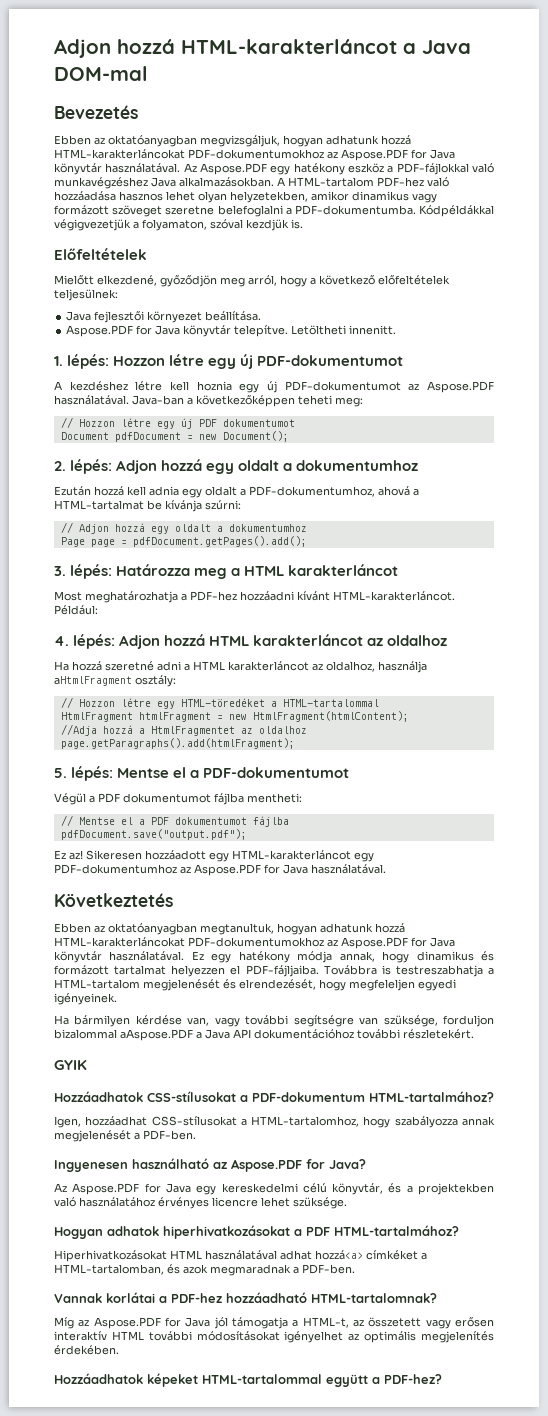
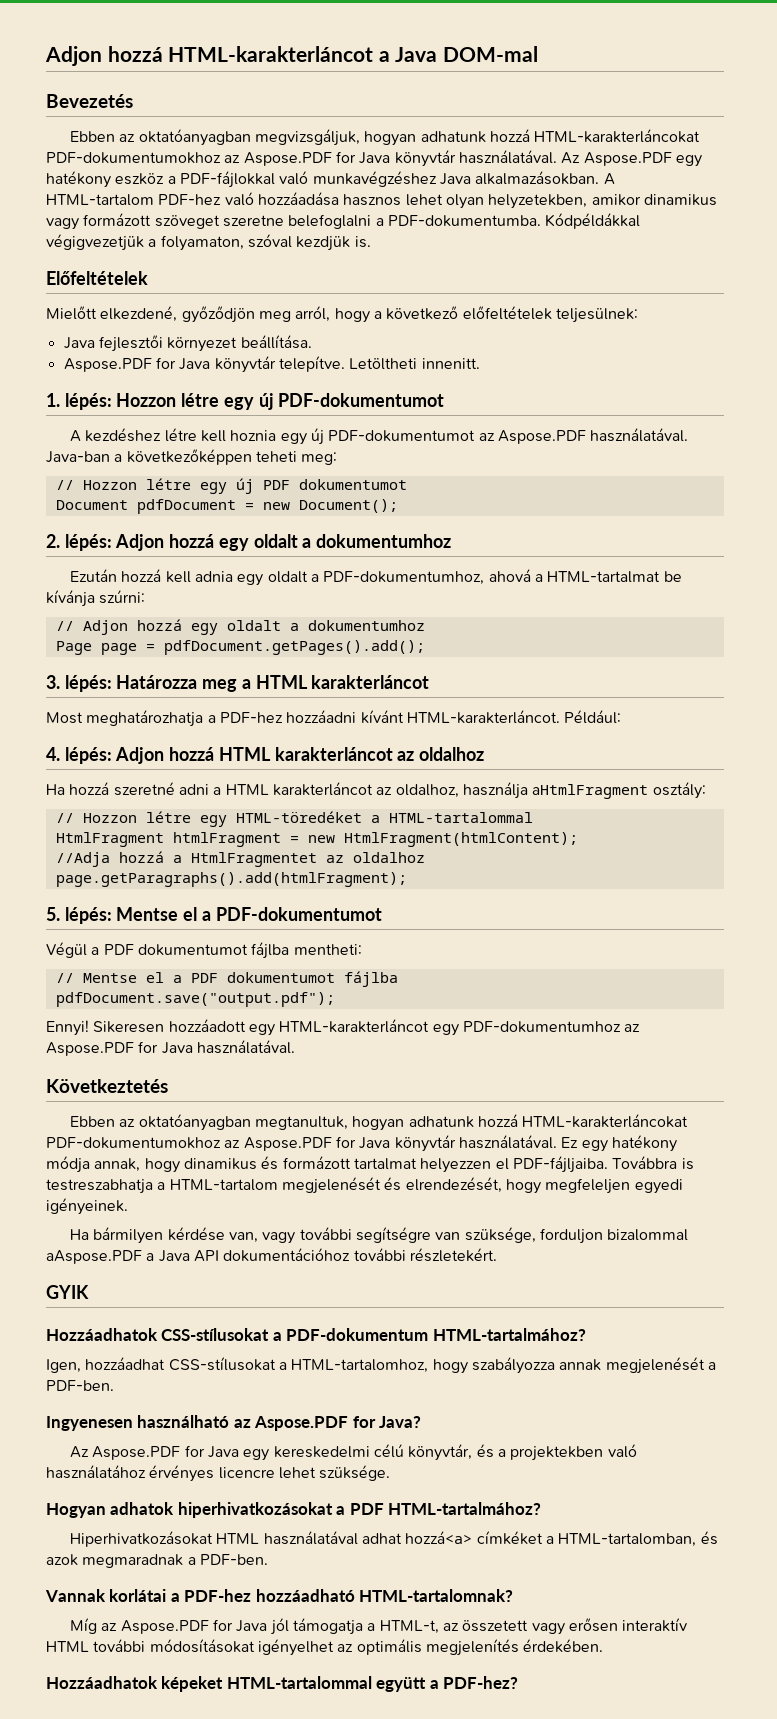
- Ez az!
+ Ennyi!

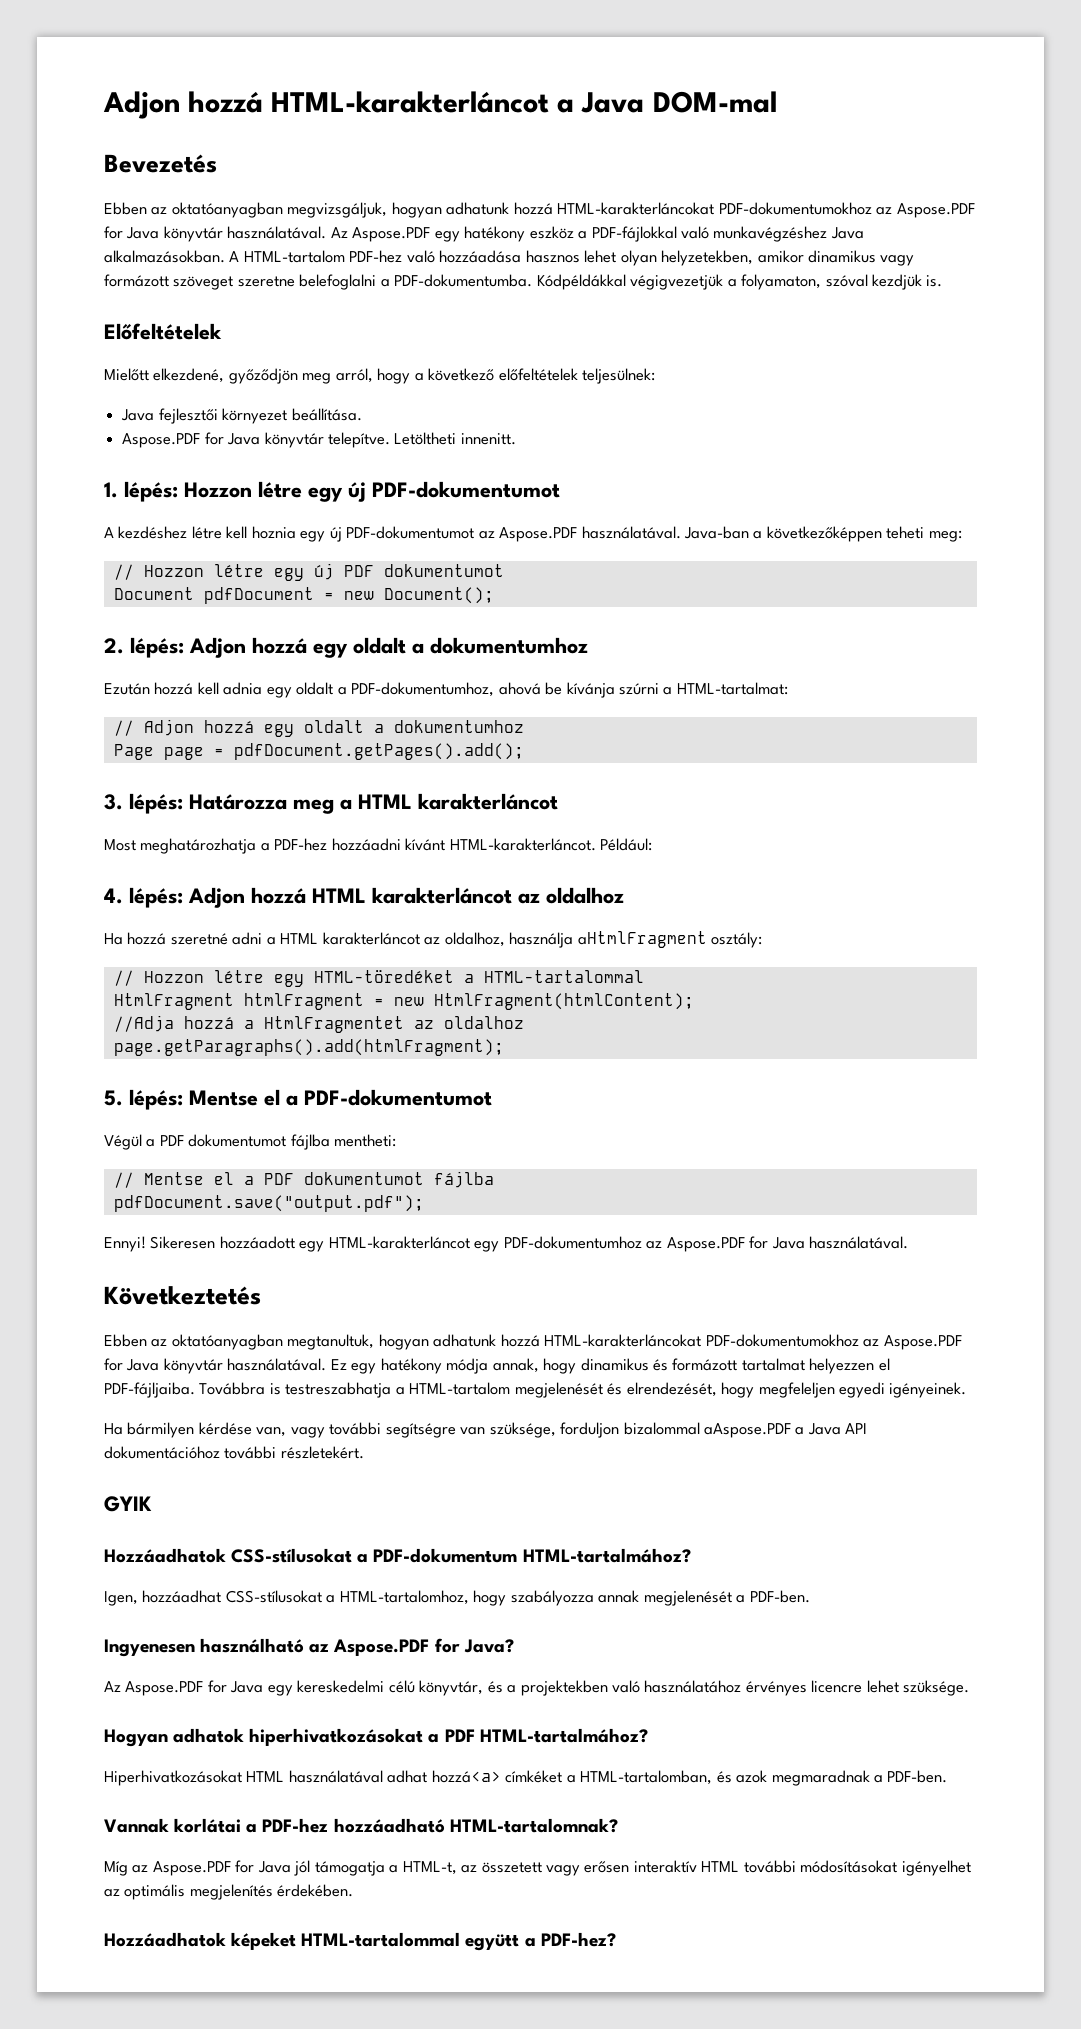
- Ezután hozzá kell adnia egy oldalt a PDF-dokumentumhoz, ahová a HTML-tartalmat be kívánja szúrni:
+ Ezután hozzá kell adnia egy oldalt a PDF-dokumentumhoz, ahová be kívánja szúrni a HTML-tartalmat:

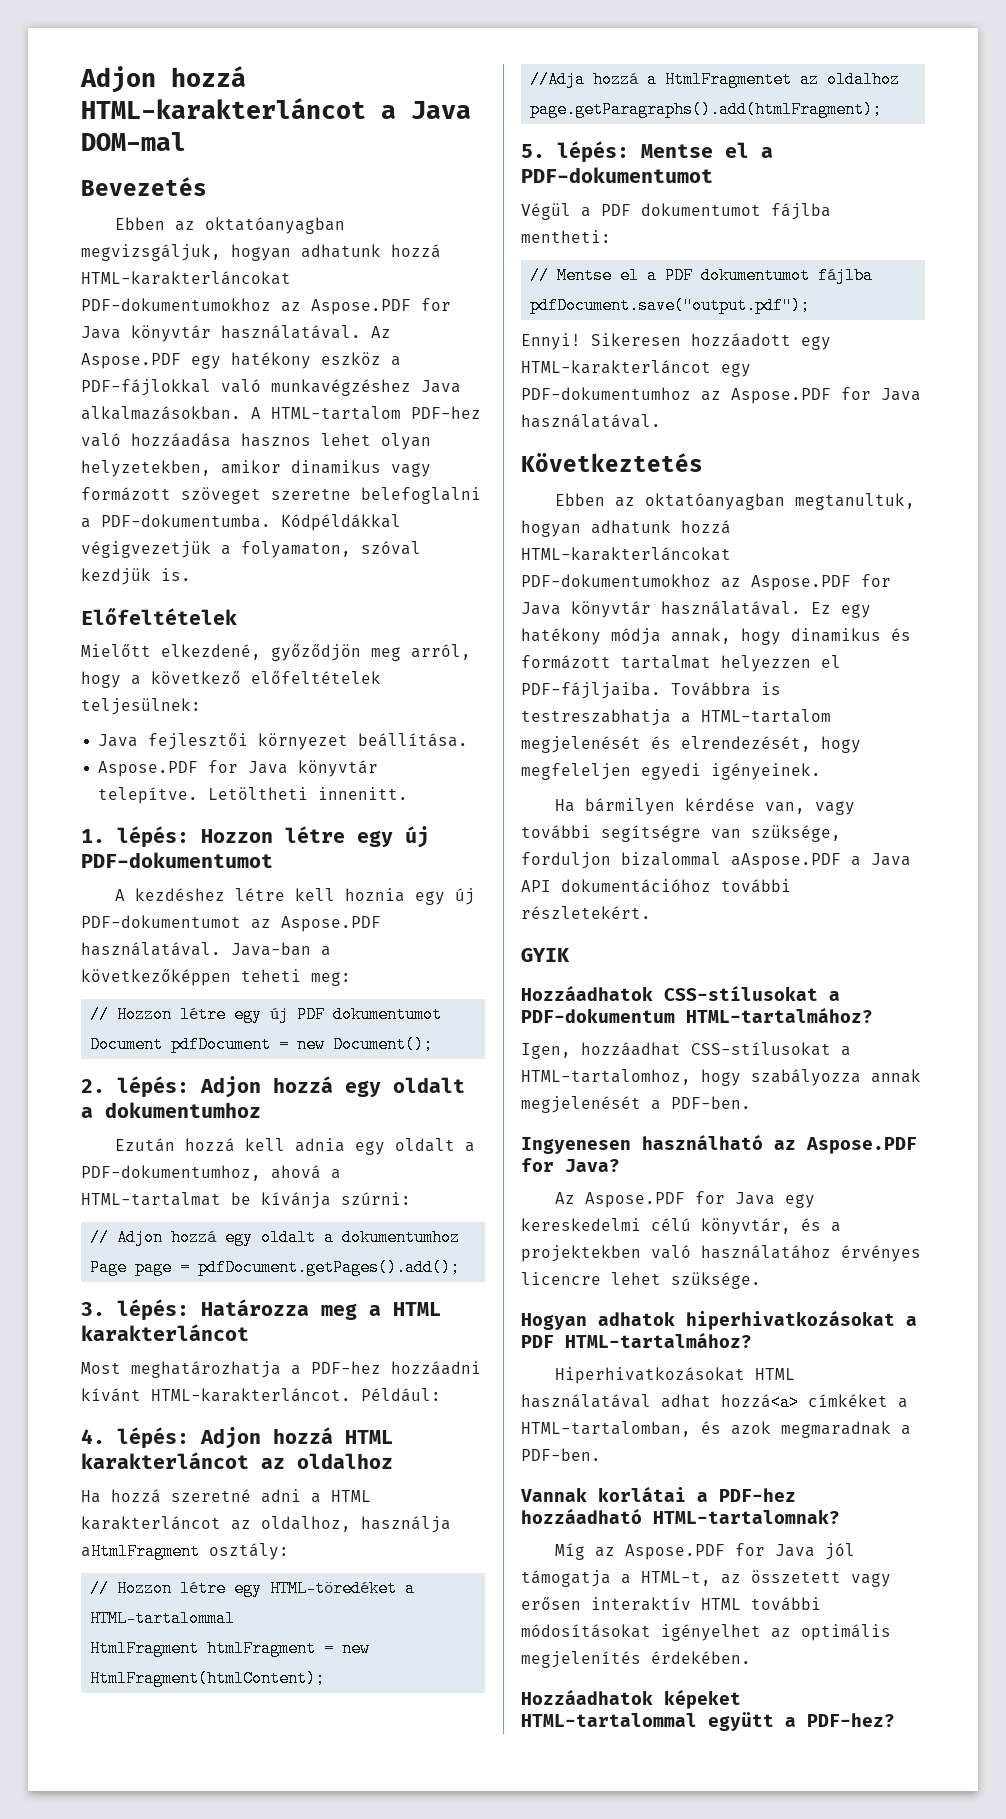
- Ezután hozzá kell adnia egy oldalt a PDF-dokumentumhoz, ahová be kívánja szúrni a HTML-tartalmat:
+ Ezután hozzá kell adnia egy oldalt a PDF-dokumentumhoz, ahová a HTML-tartalmat be kívánja szúrni:

